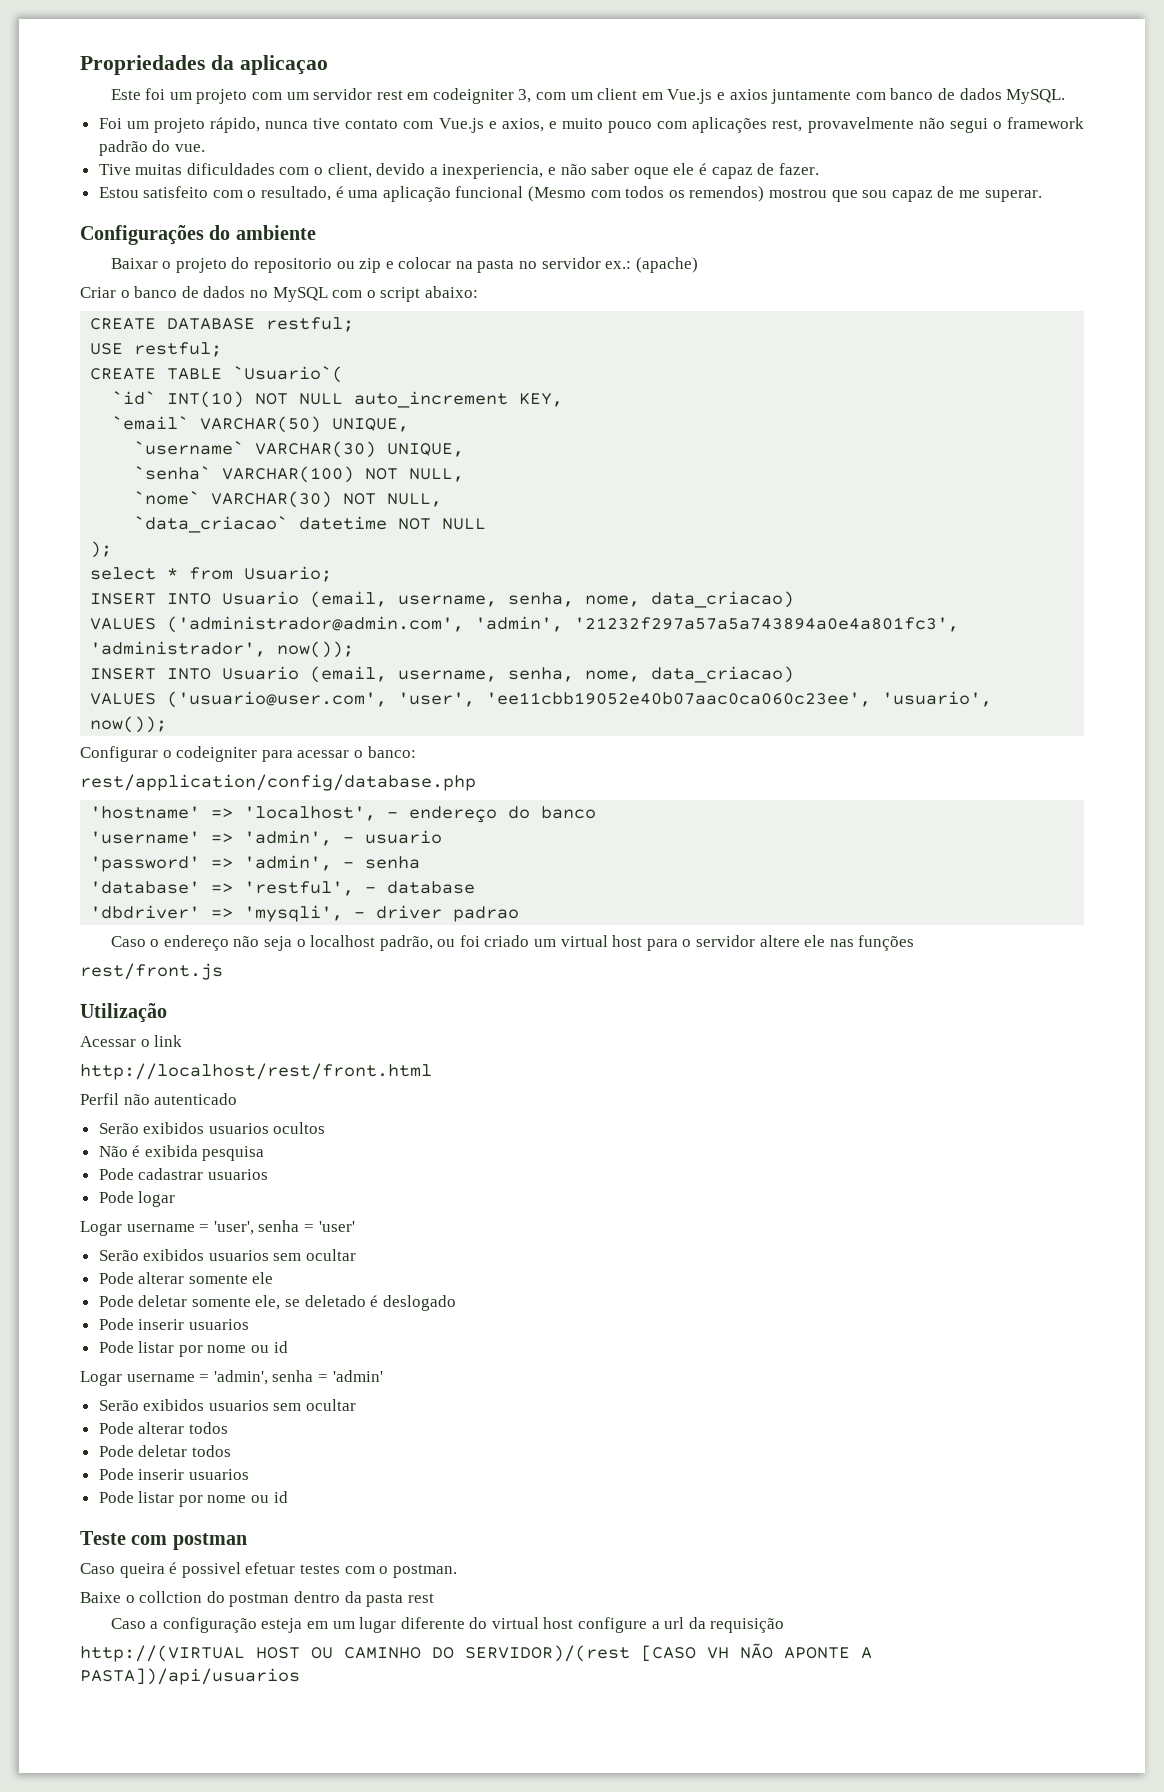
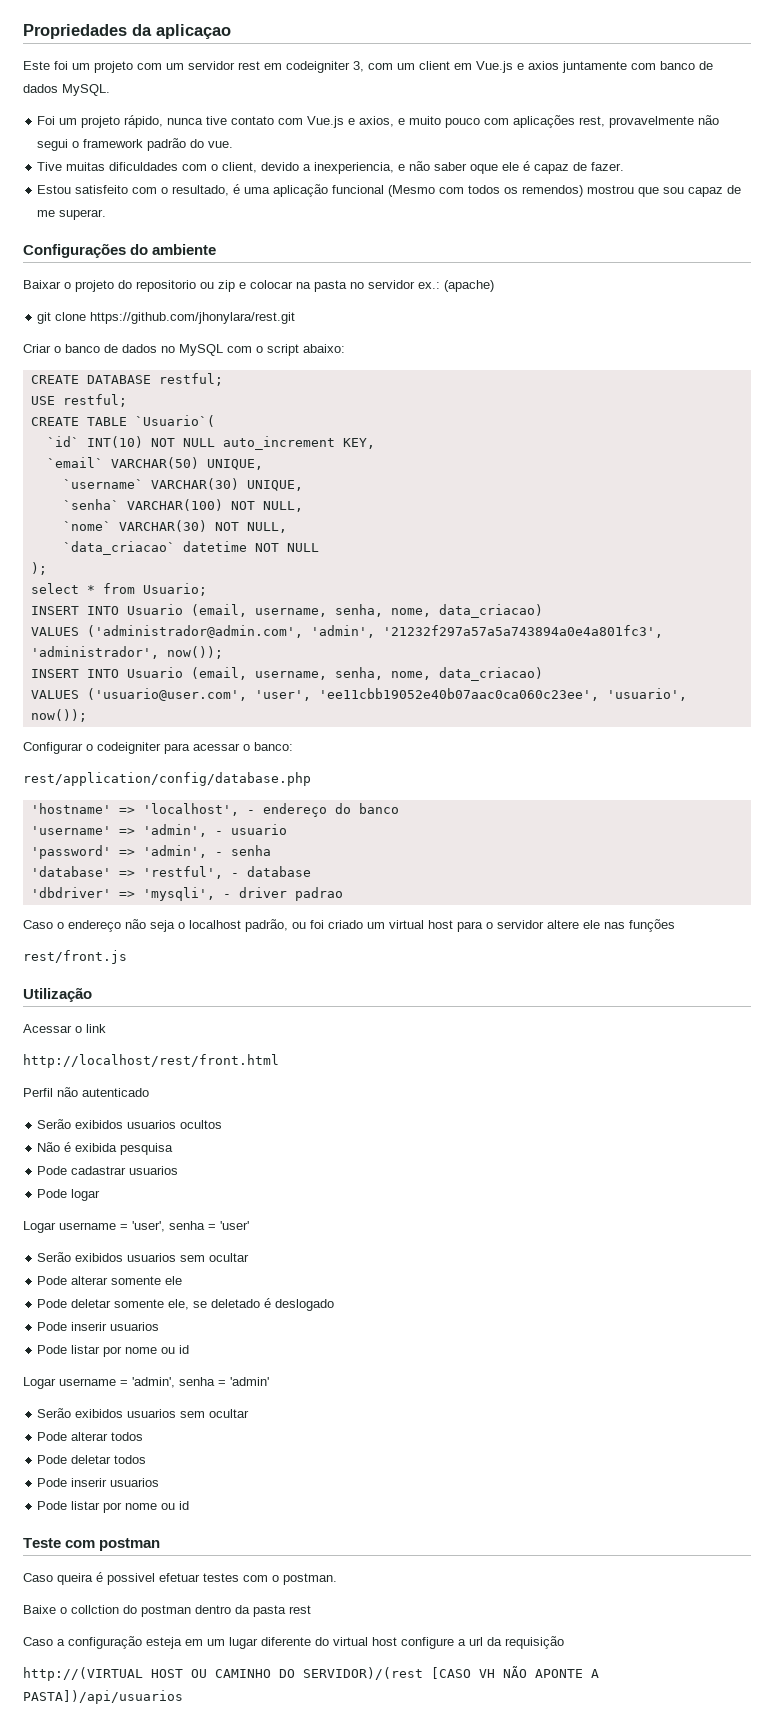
+ git clone https://github.com/jhonylara/rest.git

